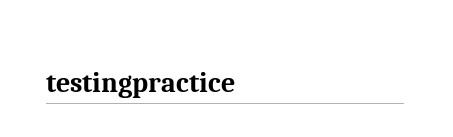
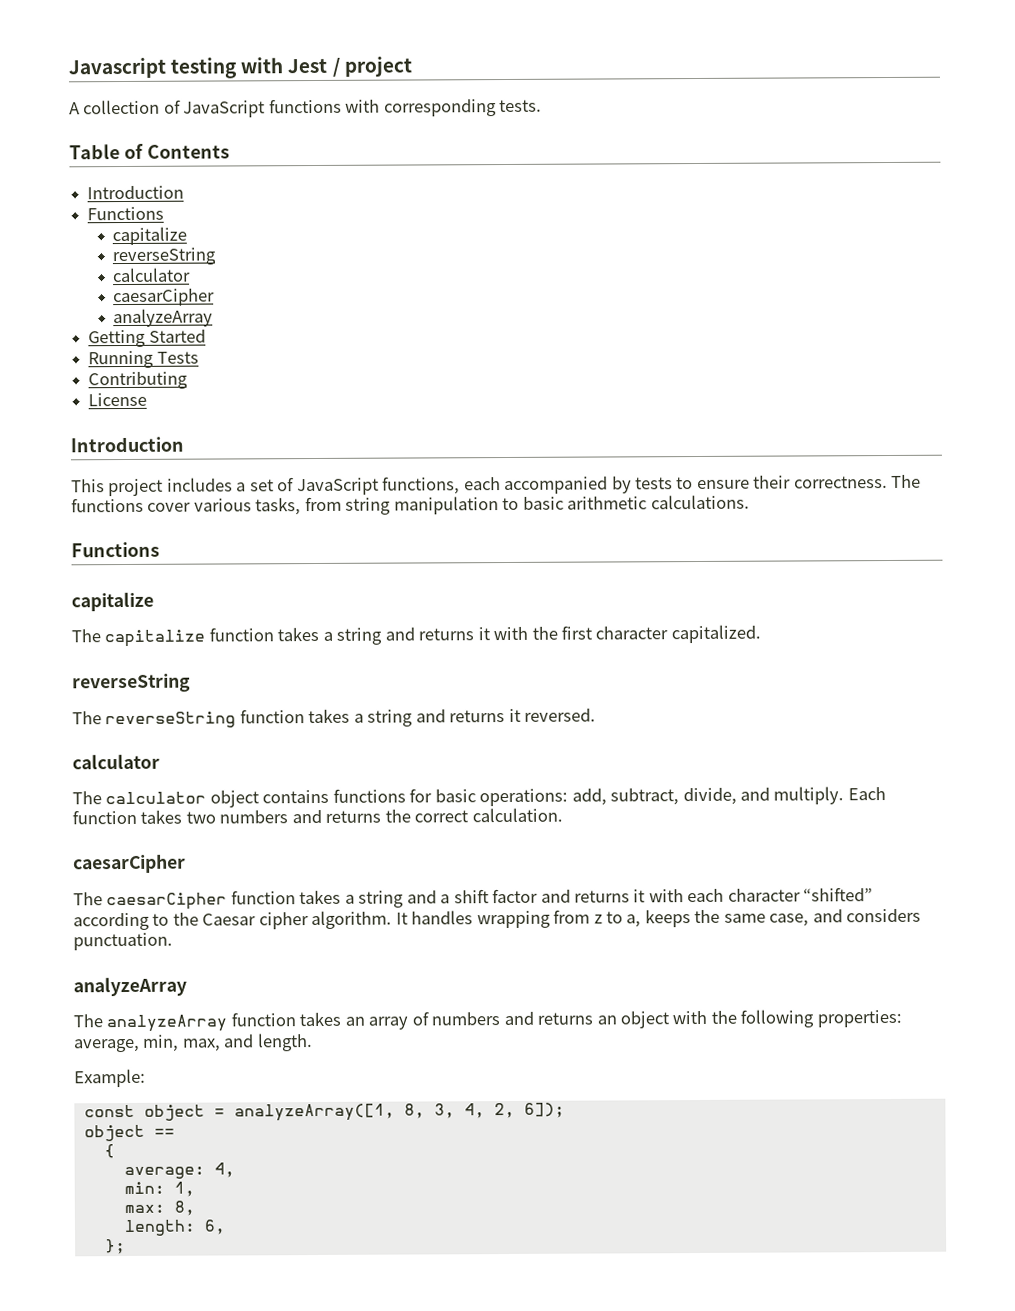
- testingpractice
+ Javascript testing with Jest / project
+ A collection of JavaScript functions with corresponding tests.
+ Table of Contents
+ Introduction
+ Functions
+ capitalize
+ reverseString
+ calculator
+ caesarCipher
+ analyzeArray
+ Getting Started
+ Running Tests
+ Contributing
+ License
+ Introduction
+ This project includes a set of JavaScript functions, each accompanied by tests to ensure their correctness. The functions cover various tasks, from string manipulation to basic arithmetic calculations.
+ Functions
+ capitalize
+ The capitalize function takes a string and returns it with the first character capitalized.
+ reverseString
+ The reverseString function takes a string and returns it reversed.
+ calculator
+ The calculator object contains functions for basic operations: add, subtract, divide, and multiply. Each function takes two numbers and returns the correct calculation.
+ caesarCipher
+ The caesarCipher function takes a string and a shift factor and returns it with each character “shifted” according to the Caesar cipher algorithm. It handles wrapping from z to a, keeps the same case, and considers punctuation.
+ analyzeArray
+ The analyzeArray function takes an array of numbers and returns an object with the following properties: average, min, max, and length.
+ Example:
+ const object = analyzeArray([1, 8, 3, 4, 2, 6]);
+ object ==
+ {
+ average: 4,
+ min: 1,
+ max: 8,
+ length: 6,
+ };

